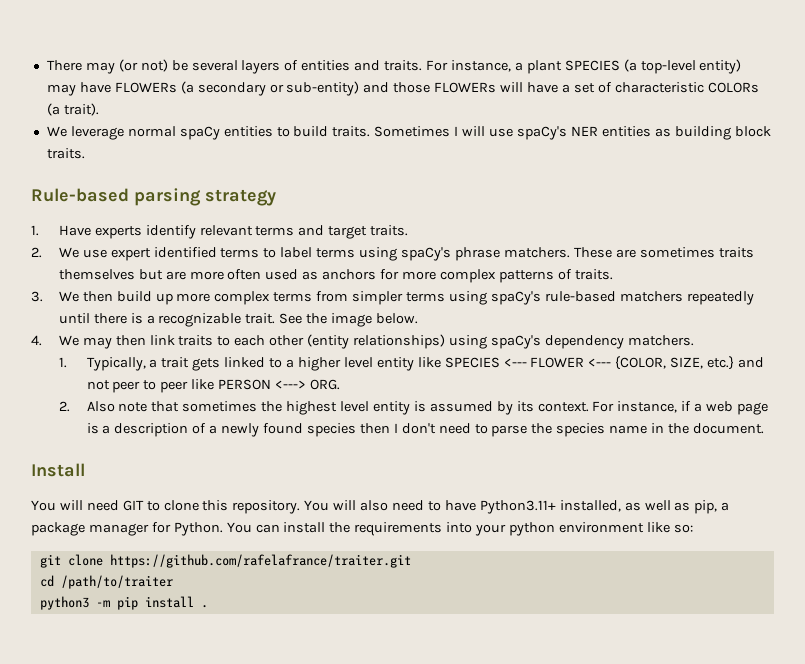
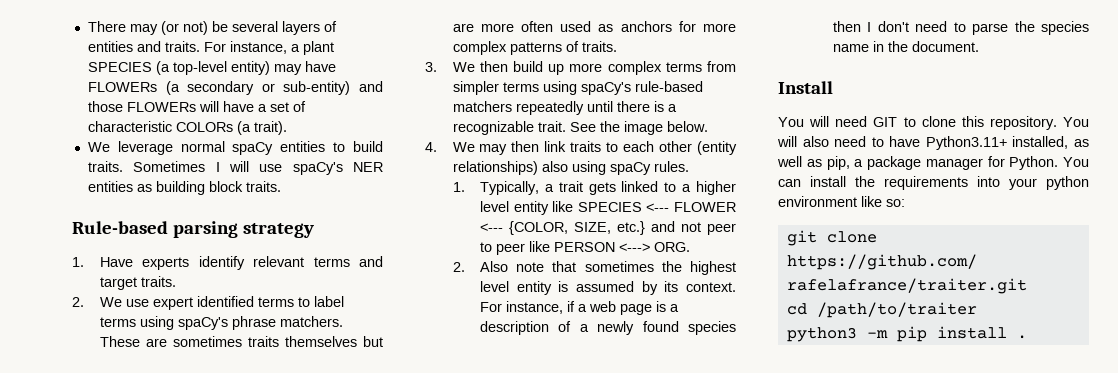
- 4. We may then link traits to each other (entity relationships) using spaCy's dependency matchers.
+ 4. We may then link traits to each other (entity relationships) also using spaCy rules.

